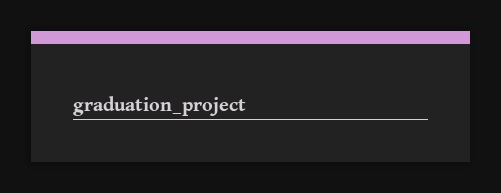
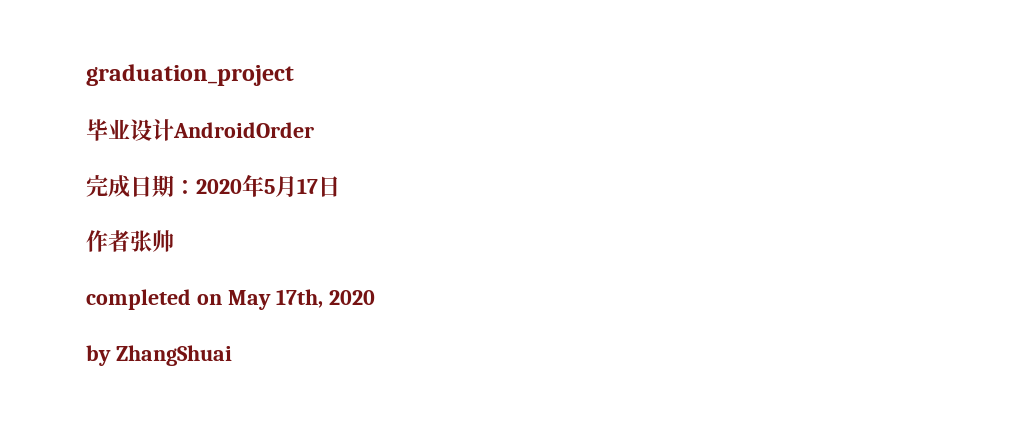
+ 毕业设计AndroidOrder
+ 完成日期：2020年5月17日
+ 作者张帅
+ completed on May 17th, 2020
+ by ZhangShuai

